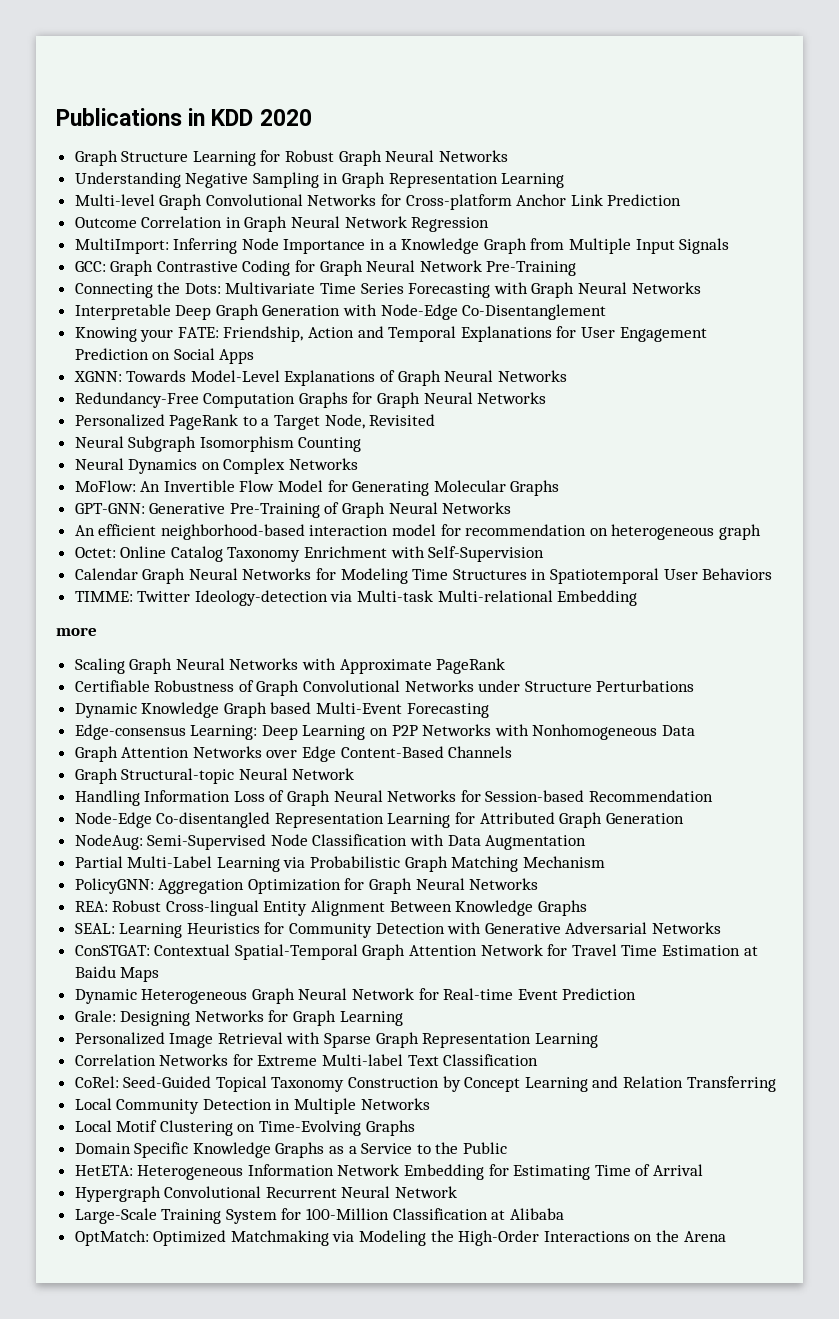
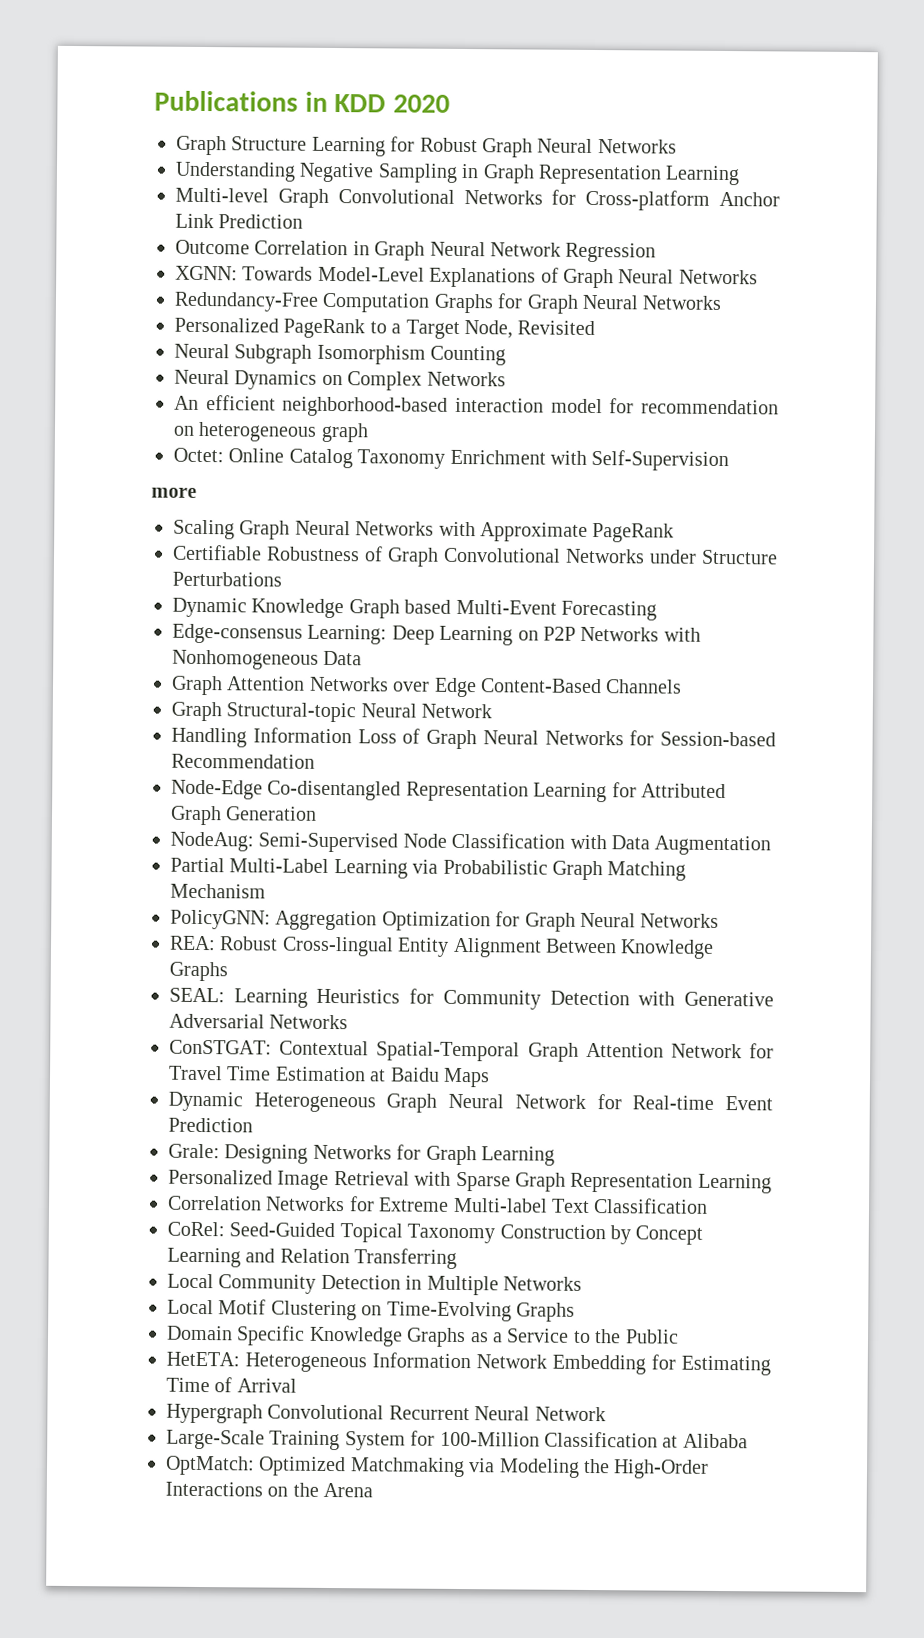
- MultiImport: Inferring Node Importance in a Knowledge Graph from Multiple Input Signals
- GCC: Graph Contrastive Coding for Graph Neural Network Pre-Training
- Connecting the Dots: Multivariate Time Series Forecasting with Graph Neural Networks
- Interpretable Deep Graph Generation with Node-Edge Co-Disentanglement
- Knowing your FATE: Friendship, Action and Temporal Explanations for User Engagement Prediction on Social Apps
- MoFlow: An Invertible Flow Model for Generating Molecular Graphs
- GPT-GNN: Generative Pre-Training of Graph Neural Networks
- Calendar Graph Neural Networks for Modeling Time Structures in Spatiotemporal User Behaviors
- TIMME: Twitter Ideology-detection via Multi-task Multi-relational Embedding

